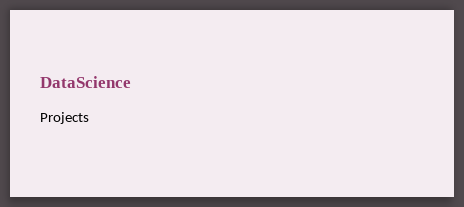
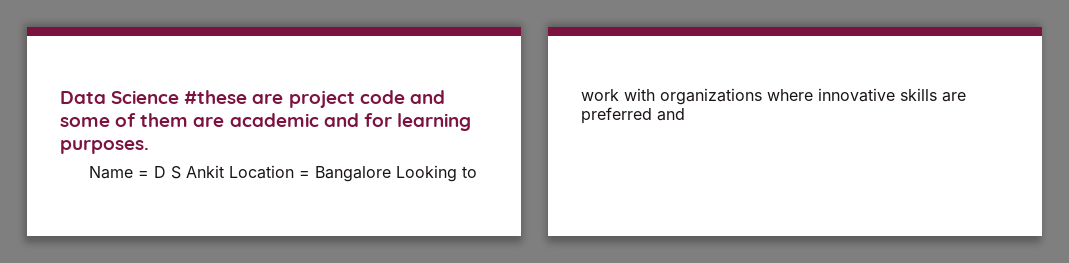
- DataScience
- Projects
+ Data Science #these are project code and some of them are academic and for learning purposes.
+ Name = D S Ankit Location = Bangalore Looking to work with organizations where innovative skills are preferred and

